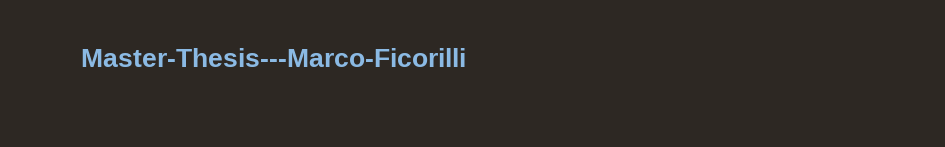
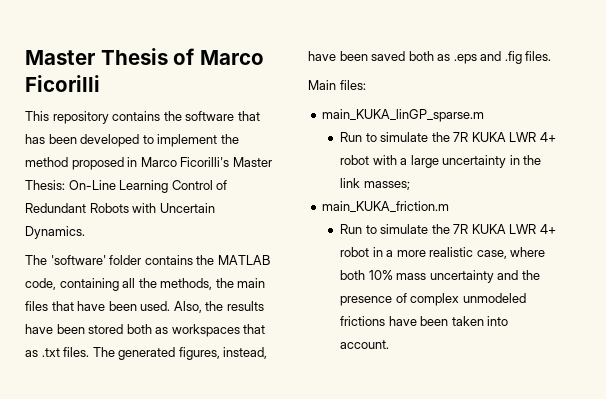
- Master-Thesis---Marco-Ficorilli
+ Master Thesis of Marco Ficorilli
+ This repository contains the software that has been developed to implement the method proposed in Marco Ficorilli's Master Thesis: On-Line Learning Control of Redundant Robots with Uncertain Dynamics.
+ The 'software' folder contains the MATLAB code, containing all the methods, the main files that have been used. Also, the results have been stored both as workspaces that as .txt files. The generated figures, instead, have been saved both as .eps and .fig files.
+ Main files:
+ main_KUKA_linGP_sparse.m
+ Run to simulate the 7R KUKA LWR 4+ robot with a large uncertainty in the link masses;
+ main_KUKA_friction.m
+ Run to simulate the 7R KUKA LWR 4+ robot in a more realistic case, where both 10% mass uncertainty and the presence of complex unmodeled frictions have been taken into account.

